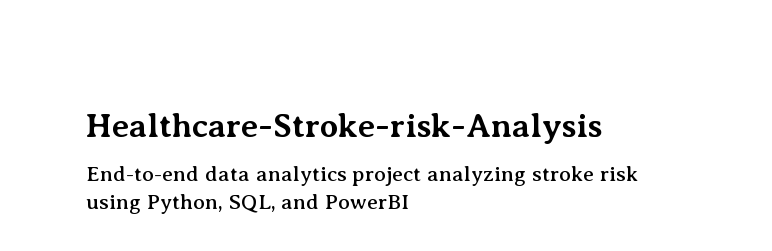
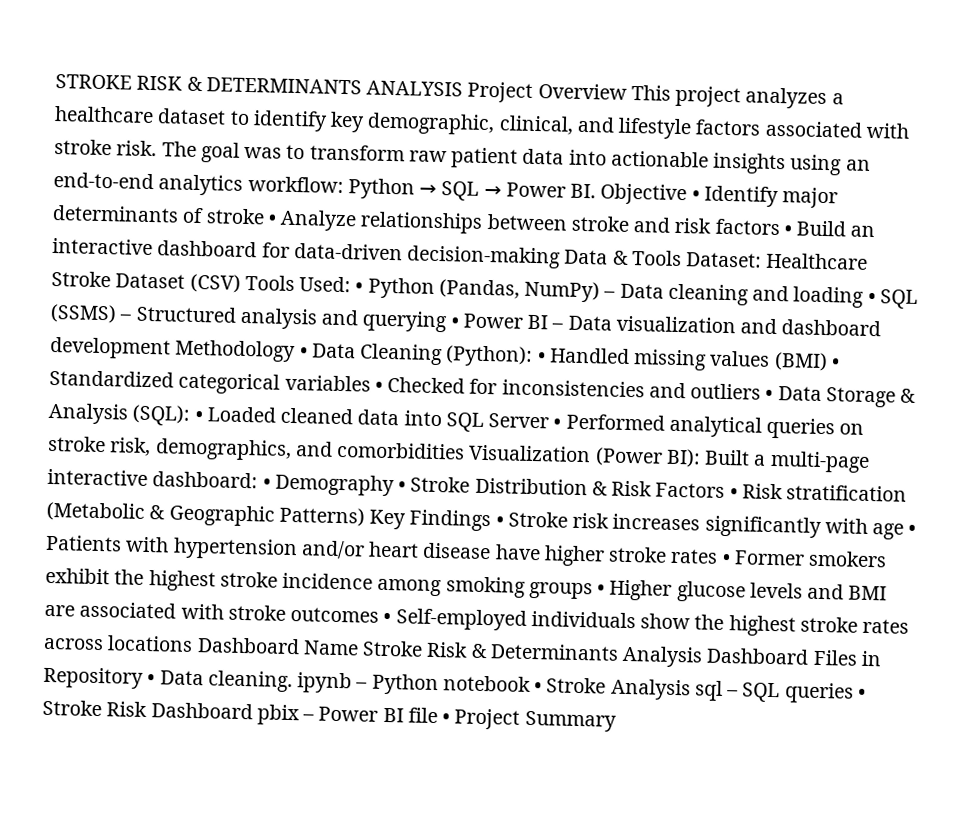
- Healthcare-Stroke-risk-Analysis
- End-to-end data analytics project analyzing stroke risk using Python, SQL, and PowerBI
+ STROKE RISK & DETERMINANTS ANALYSIS Project Overview This project analyzes a healthcare dataset to identify key demographic, clinical, and lifestyle factors associated with stroke risk. The goal was to transform raw patient data into actionable insights using an end-to-end analytics workflow: Python → SQL → Power BI. Objective • Identify major determinants of stroke • Analyze relationships between stroke and risk factors • Build an interactive dashboard for data-driven decision-making Data & Tools Dataset: Healthcare Stroke Dataset (CSV) Tools Used: • Python (Pandas, NumPy) – Data cleaning and loading • SQL (SSMS) – Structured analysis and querying • Power BI – Data visualization and dashboard development Methodology • Data Cleaning (Python): • Handled missing values (BMI) • Standardized categorical variables • Checked for inconsistencies and outliers • Data Storage & Analysis (SQL): • Loaded cleaned data into SQL Server • Performed analytical queries on stroke risk, demographics, and comorbidities Visualization (Power BI): Built a multi-page interactive dashboard: • Demography • Stroke Distribution & Risk Factors • Risk stratification (Metabolic & Geographic Patterns) Key Findings • Stroke risk increases significantly with age • Patients with hypertension and/or heart disease have higher stroke rates • Former smokers exhibit the highest stroke incidence among smoking groups • Higher glucose levels and BMI are associated with stroke outcomes • Self-employed individuals show the highest stroke rates across locations Dashboard Name Stroke Risk & Determinants Analysis Dashboard Files in Repository • Data cleaning. ipynb – Python notebook • Stroke Analysis sql – SQL queries • Stroke Risk Dashboard pbix – Power BI file • Project Summary

